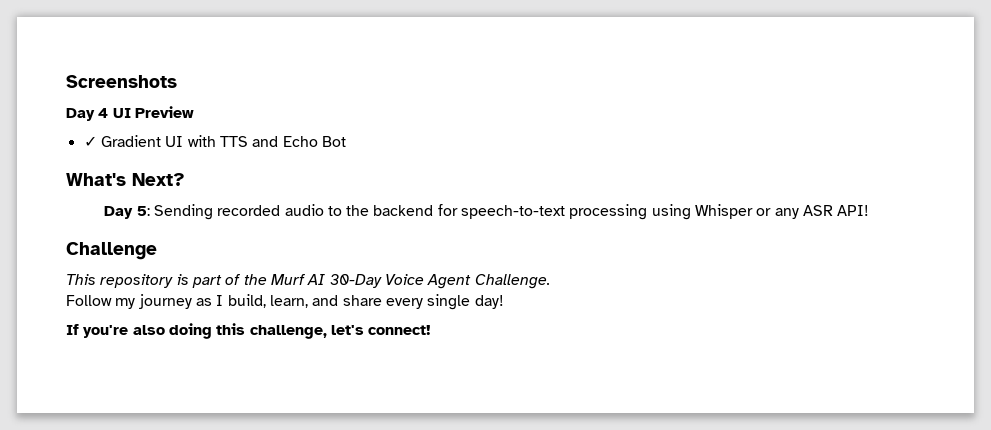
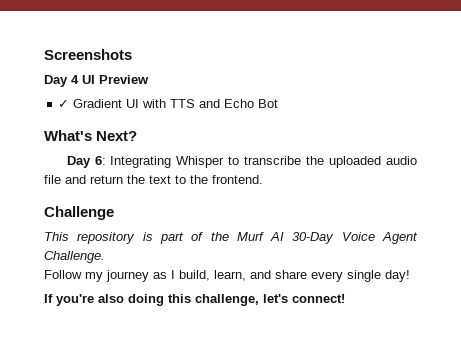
- Day 5: Sending recorded audio to the backend for speech-to-text processing using Whisper or any ASR API!
+ Day 6: Integrating Whisper to transcribe the uploaded audio file and return the text to the frontend.

